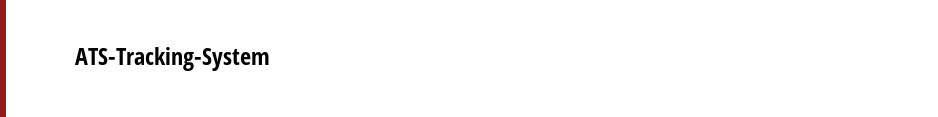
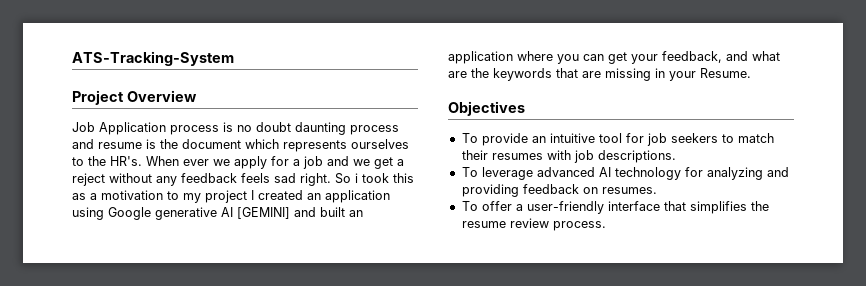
+ Project Overview
+ Job Application process is no doubt daunting process and resume is the document which represents ourselves to the HR's. When ever we apply for a job and we get a reject without any feedback feels sad right. So i took this as a motivation to my project I created an application using Google generative AI [GEMINI] and built an application where you can get your feedback, and what are the keywords that are missing in your Resume.
+ Objectives
+ To provide an intuitive tool for job seekers to match their resumes with job descriptions.
+ To leverage advanced AI technology for analyzing and providing feedback on resumes.
+ To offer a user-friendly interface that simplifies the resume review process.

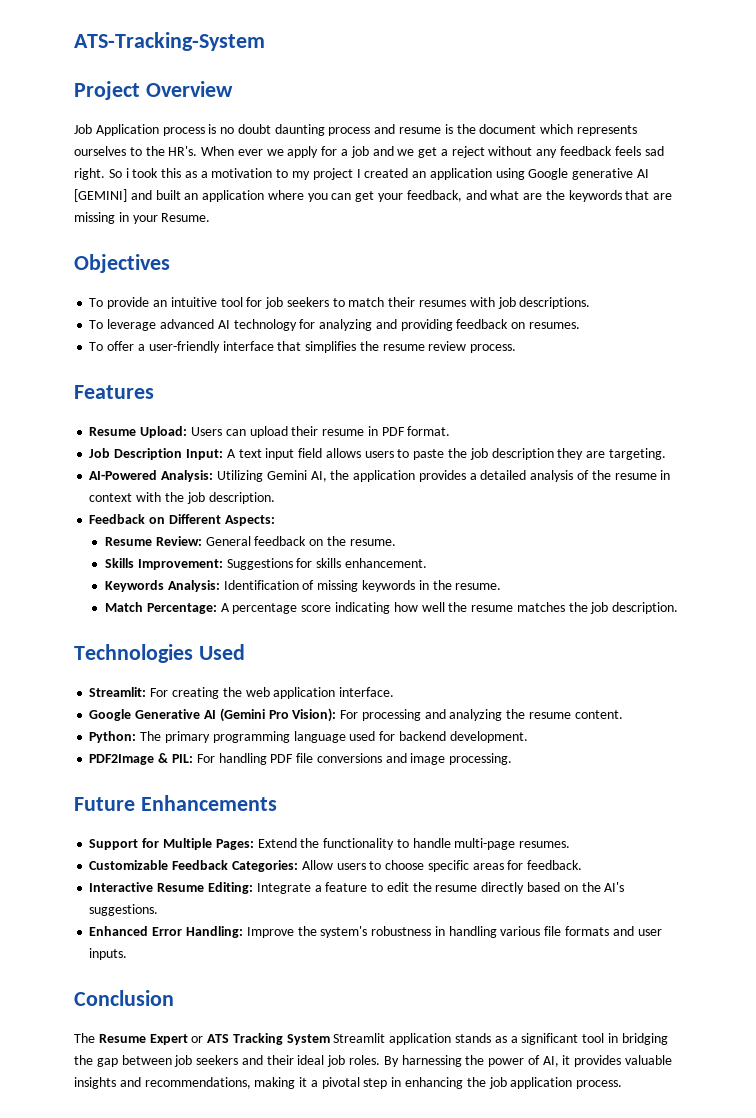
+ Features
+ Resume Upload: Users can upload their resume in PDF format.
+ Job Description Input: A text input field allows users to paste the job description they are targeting.
+ AI-Powered Analysis: Utilizing Gemini AI, the application provides a detailed analysis of the resume in context with the job description.
+ Feedback on Different Aspects:
+ Resume Review: General feedback on the resume.
+ Skills Improvement: Suggestions for skills enhancement.
+ Keywords Analysis: Identification of missing keywords in the resume.
+ Match Percentage: A percentage score indicating how well the resume matches the job description.
+ Technologies Used
+ Streamlit: For creating the web application interface.
+ Google Generative AI (Gemini Pro Vision): For processing and analyzing the resume content.
+ Python: The primary programming language used for backend development.
+ PDF2Image & PIL: For handling PDF file conversions and image processing.
+ Future Enhancements
+ Support for Multiple Pages: Extend the functionality to handle multi-page resumes.
+ Customizable Feedback Categories: Allow users to choose specific areas for feedback.
+ Interactive Resume Editing: Integrate a feature to edit the resume directly based on the AI's suggestions.
+ Enhanced Error Handling: Improve the system's robustness in handling various file formats and user inputs.
+ Conclusion
+ The Resume Expert or ATS Tracking System Streamlit application stands as a significant tool in bridging the gap between job seekers and their ideal job roles. By harnessing the power of AI, it provides valuable insights and recommendations, making it a pivotal step in enhancing the job application process.

